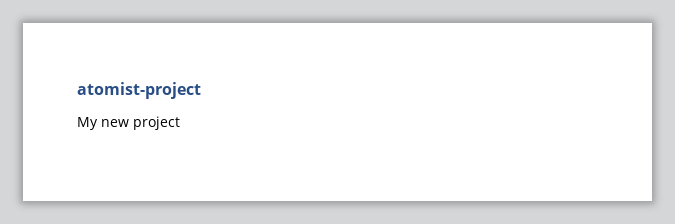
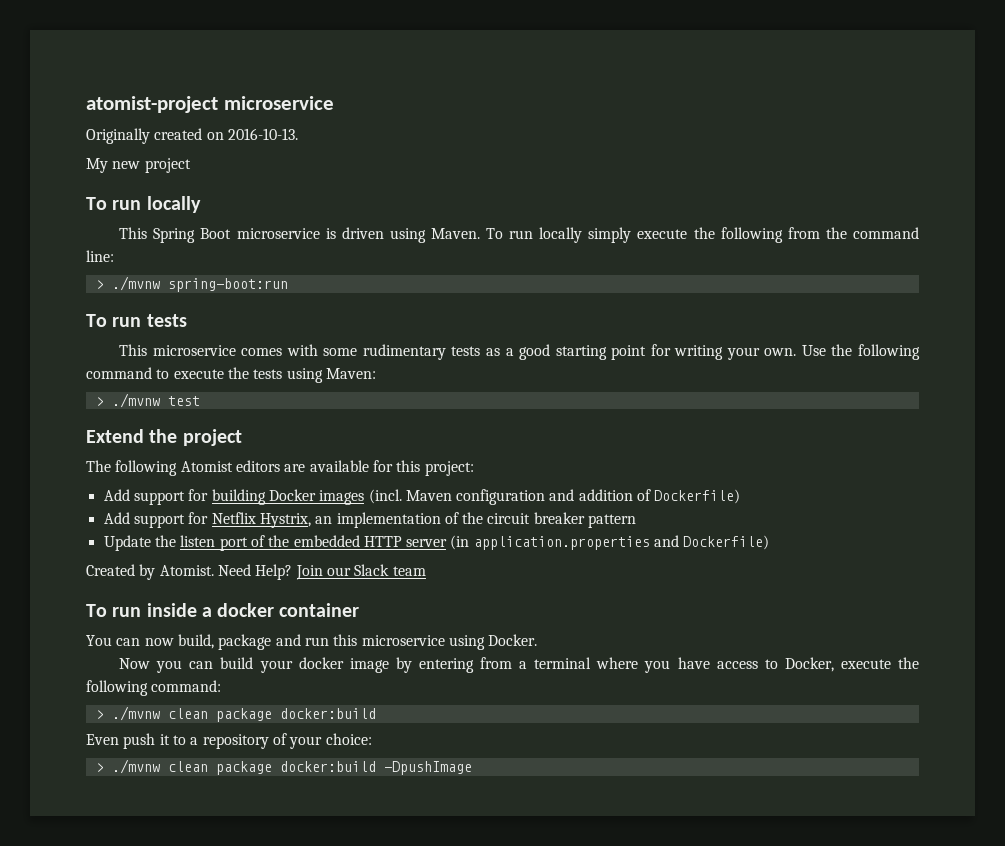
- atomist-project
+ atomist-project microservice
+ Originally created on 2016-10-13.
  My new project
+ To run locally
+ This Spring Boot microservice is driven using Maven. To run locally simply execute the following from the command line:
+ > ./mvnw spring-boot:run
+ To run tests
+ This microservice comes with some rudimentary tests as a good starting point for writing your own. Use the following command to execute the tests using Maven:
+ > ./mvnw test
+ Extend the project
+ The following Atomist editors are available for this project:
+ Add support for building Docker images (incl. Maven configuration and addition of Dockerfile)
+ Add support for Netflix Hystrix, an implementation of the circuit breaker pattern
+ Update the listen port of the embedded HTTP server (in application.properties and Dockerfile)
+ Created by Atomist. Need Help? Join our Slack team
+ To run inside a docker container
+ You can now build, package and run this microservice using Docker.
+ Now you can build your docker image by entering from a terminal where you have access to Docker, execute the following command:
+ > ./mvnw clean package docker:build
+ Even push it to a repository of your choice:
+ > ./mvnw clean package docker:build -DpushImage

